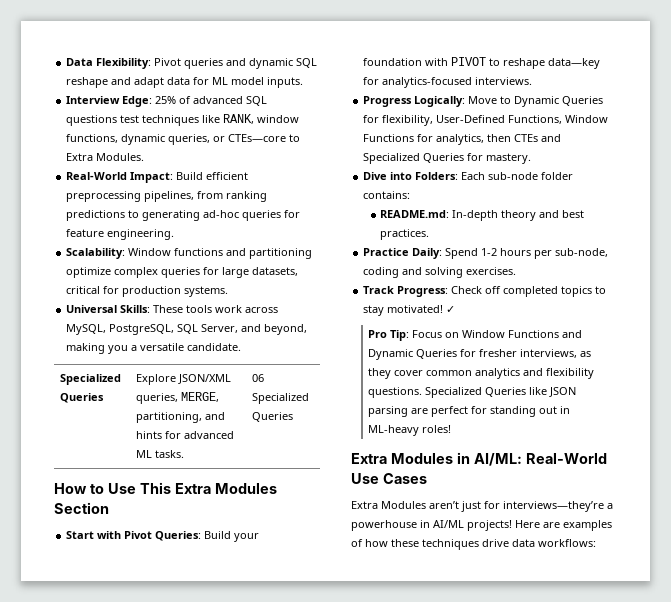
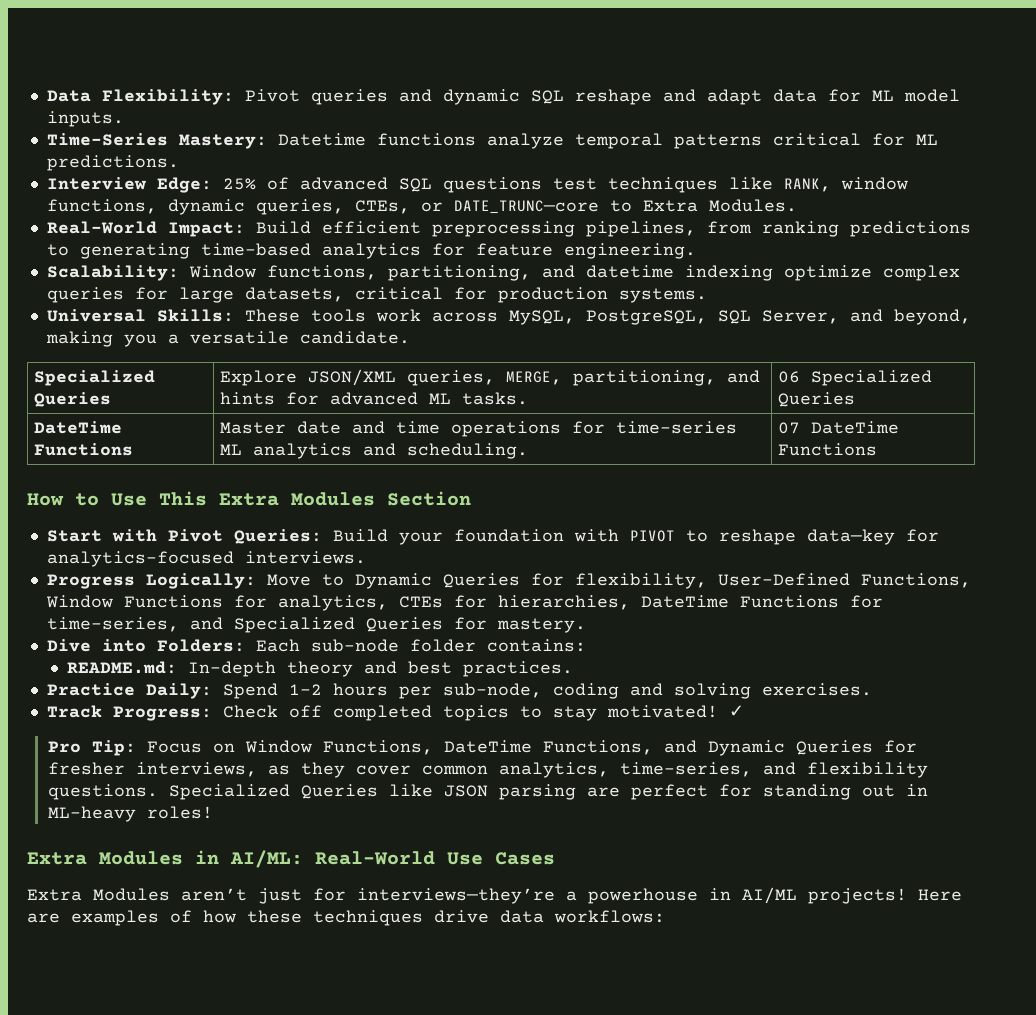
+ Time-Series Mastery: Datetime functions analyze temporal patterns critical for ML predictions.
- Interview Edge: 25% of advanced SQL questions test techniques like RANK, window functions, dynamic queries, or CTEs—core to Extra Modules.
+ Interview Edge: 25% of advanced SQL questions test techniques like RANK, window functions, dynamic queries, CTEs, or DATE_TRUNC—core to Extra Modules.
- Real-World Impact: Build efficient preprocessing pipelines, from ranking predictions to generating ad-hoc queries for feature engineering.
+ Real-World Impact: Build efficient preprocessing pipelines, from ranking predictions to generating time-based analytics for feature engineering.
- Scalability: Window functions and partitioning optimize complex queries for large datasets, critical for production systems.
+ Scalability: Window functions, partitioning, and datetime indexing optimize complex queries for large datasets, critical for production systems.
+ DateTime Functions | Master date and time operations for time-series ML analytics and scheduling. | 07 DateTime Functions
- Progress Logically: Move to Dynamic Queries for flexibility, User-Defined Functions, Window Functions for analytics, then CTEs and Specialized Queries for mastery.
+ Progress Logically: Move to Dynamic Queries for flexibility, User-Defined Functions, Window Functions for analytics, CTEs for hierarchies, DateTime Functions for time-series, and Specialized Queries for mastery.
- Pro Tip: Focus on Window Functions and Dynamic Queries for fresher interviews, as they cover common analytics and flexibility questions.
+ Pro Tip: Focus on Window Functions, DateTime Functions, and Dynamic Queries for fresher interviews, as they cover common analytics, time-series, and flexibility questions.

